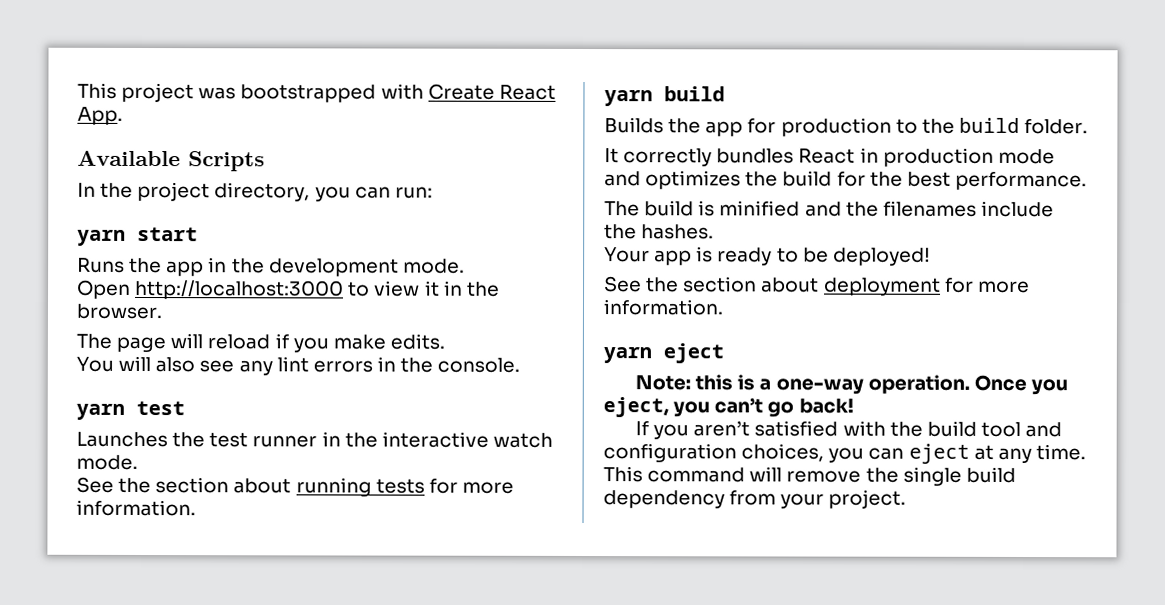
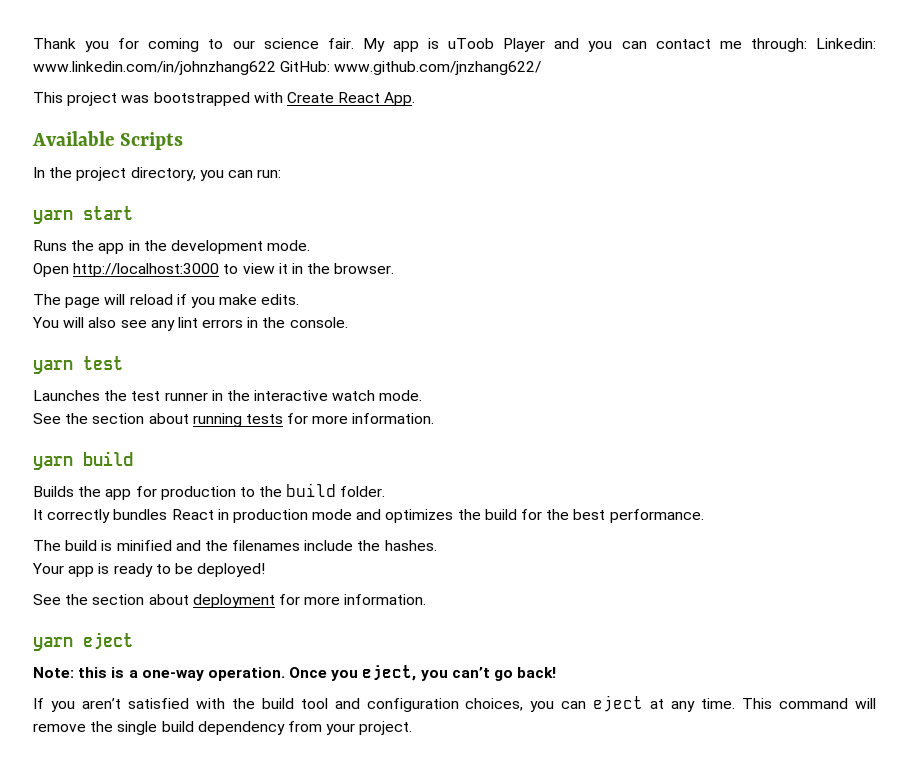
+ Thank you for coming to our science fair. My app is uToob Player and you can contact me through: Linkedin: www.linkedin.com/in/johnzhang622 GitHub: www.github.com/jnzhang622/

